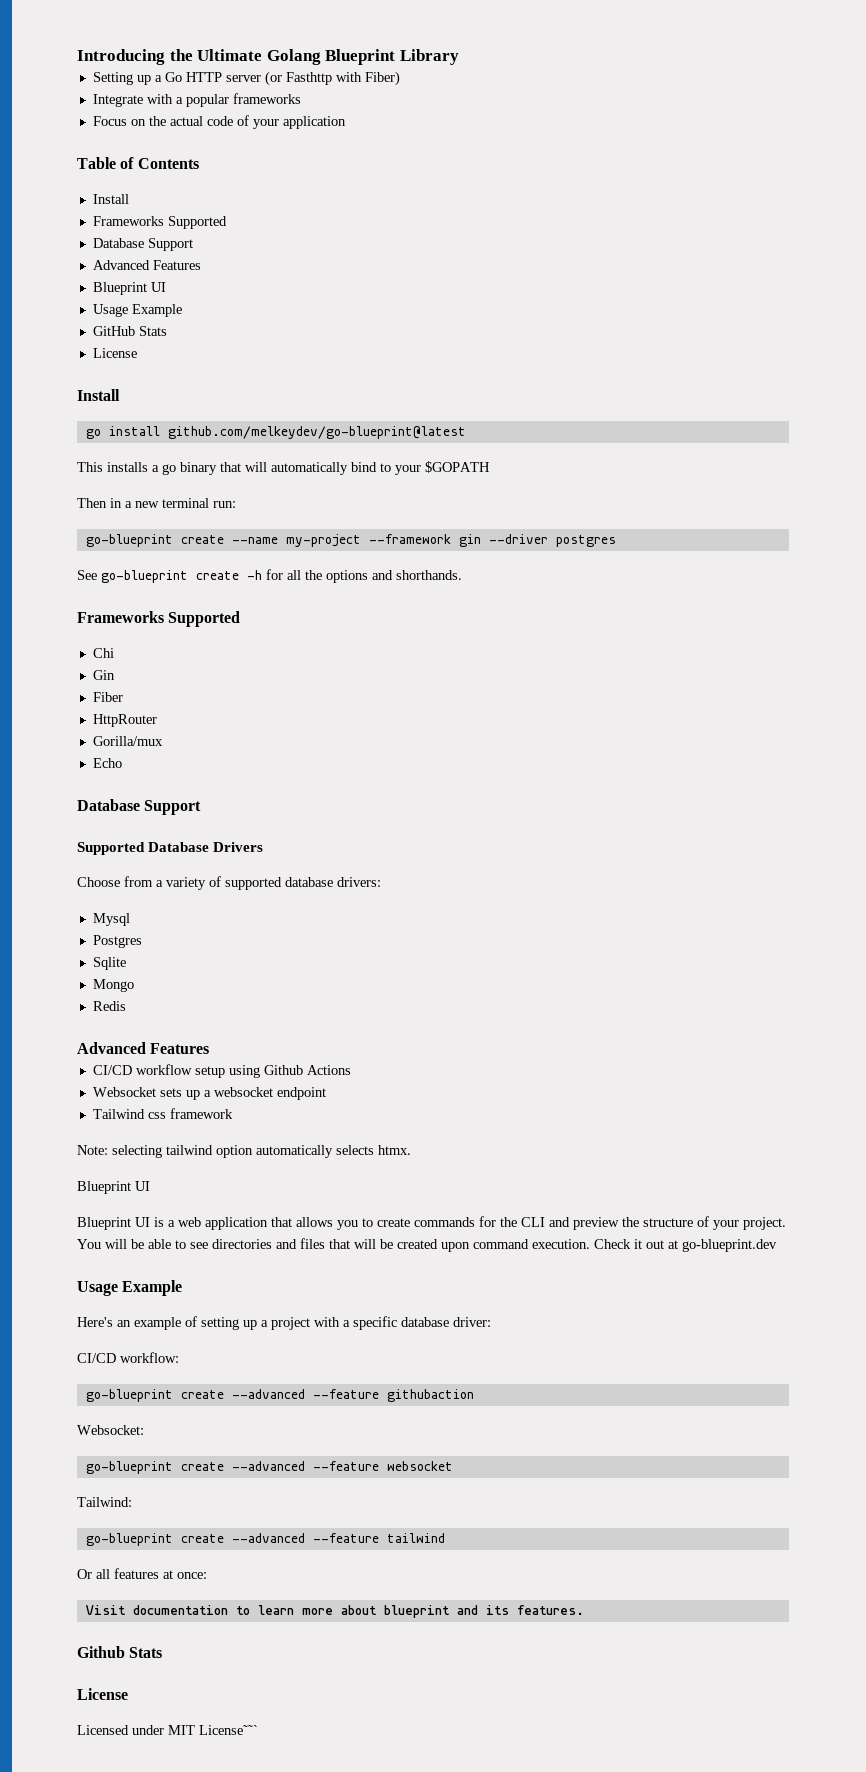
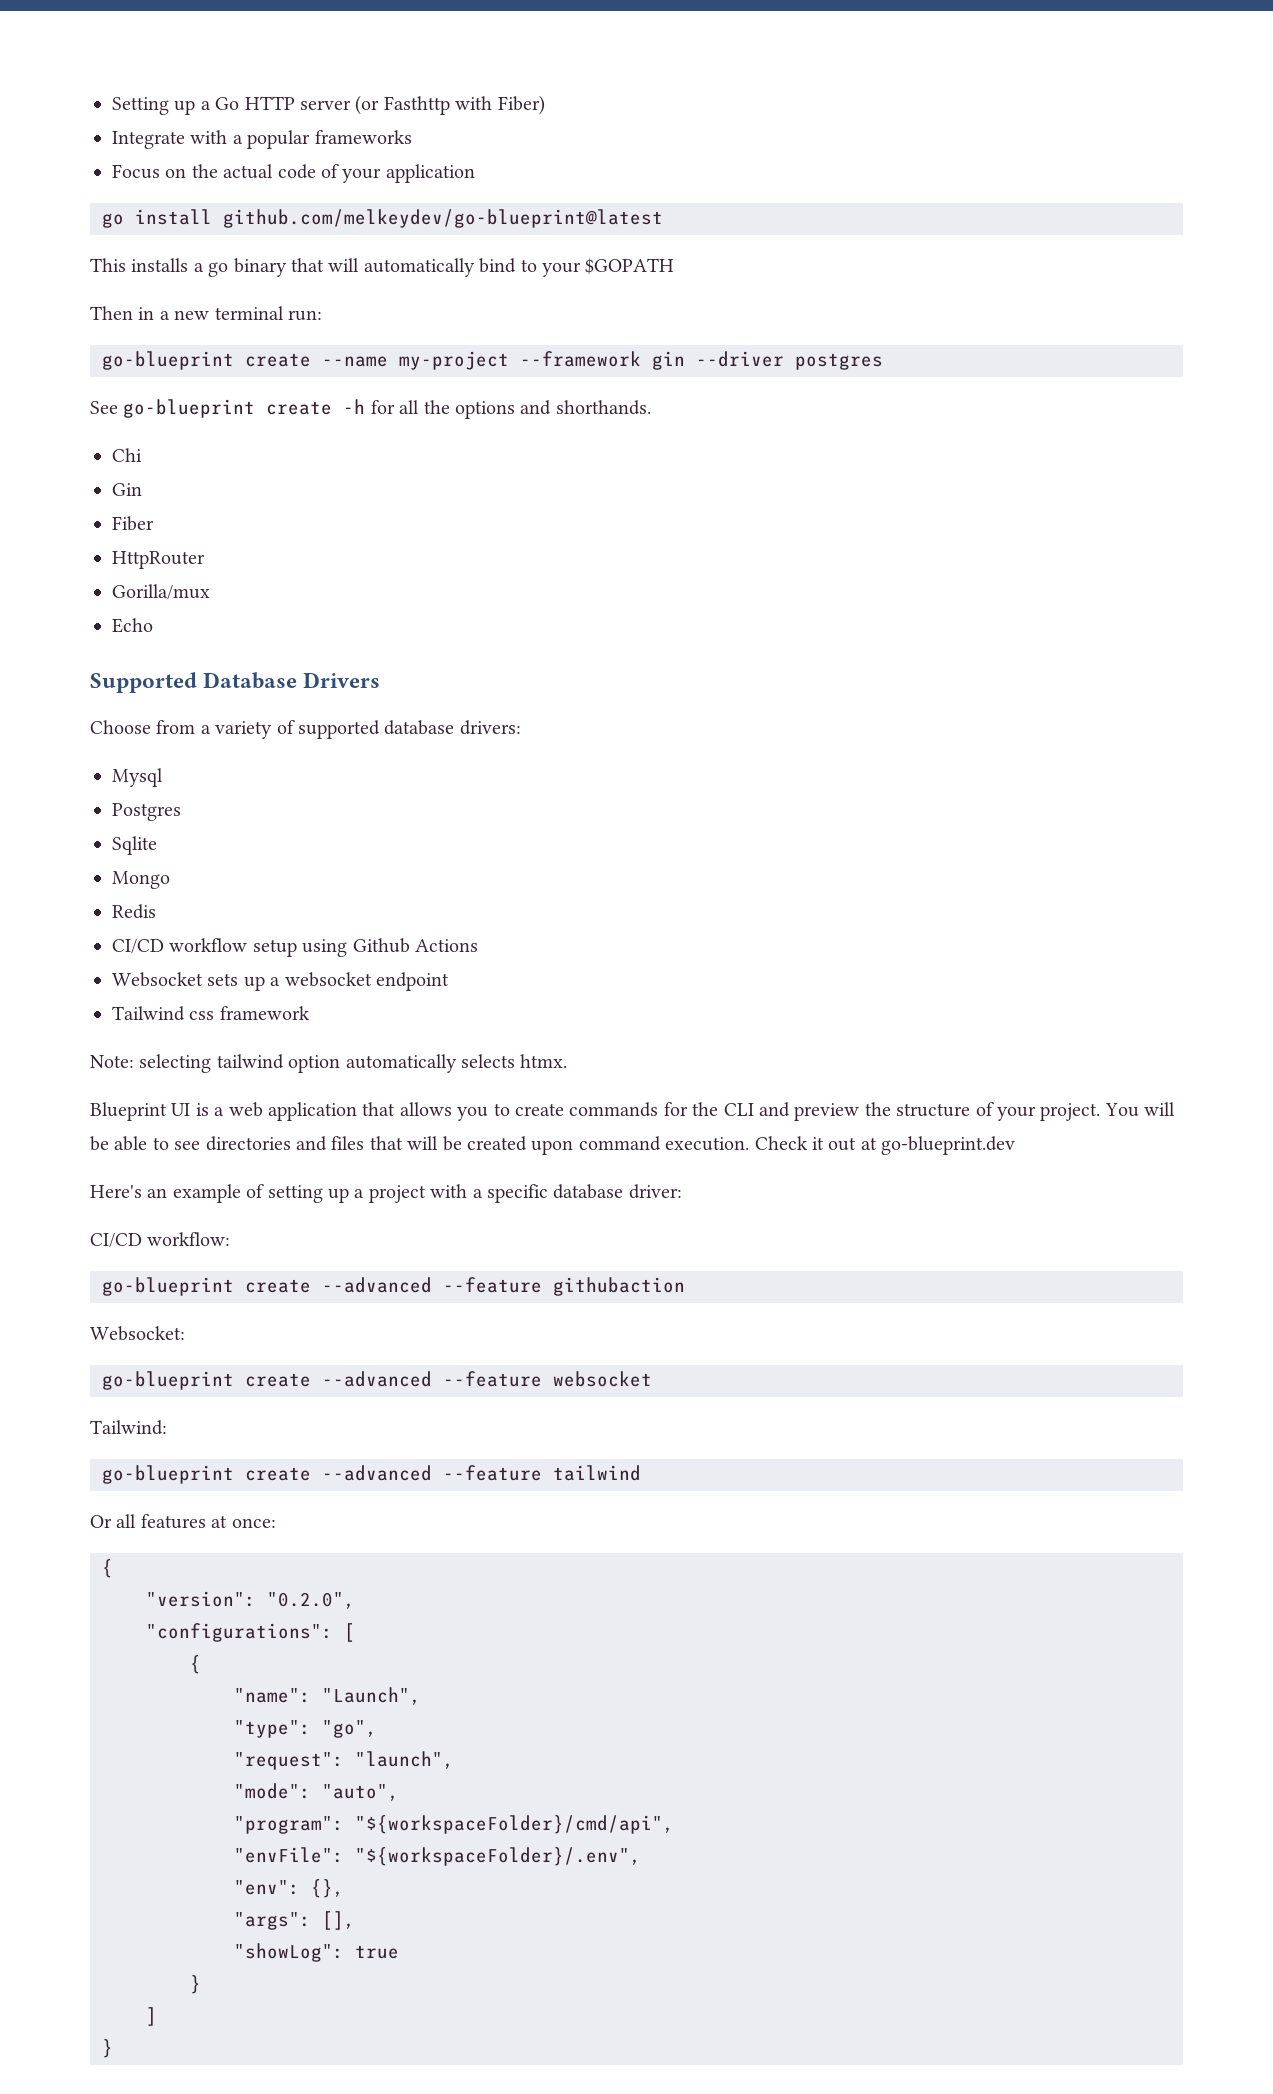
- Introducing the Ultimate Golang Blueprint Library
- Table of Contents
- Install
- Frameworks Supported
- Database Support
- Advanced Features
- Blueprint UI
- Usage Example
- GitHub Stats
- License
- Install
  See go-blueprint create -h for all the options and shorthands.
- Frameworks Supported
  Echo
- Database Support
  Redis
- Advanced Features
  Note: selecting tailwind option automatically selects htmx.
- Blueprint UI
  Check it out at go-blueprint.dev
- Usage Example
  Or all features at once:
- Visit documentation to learn more about blueprint and its features.
- Github Stats
- License
- Licensed under MIT License˜˜`
+ {
+ "version": "0.2.0",
+ "configurations": [
+ {
+ "name": "Launch",
+ "type": "go",
+ "request": "launch",
+ "mode": "auto",
+ "program": "${workspaceFolder}/cmd/api",
+ "envFile": "${workspaceFolder}/.env",
+ "env": {},
+ "args": [],
+ "showLog": true
+ }
+ ]
+ }

